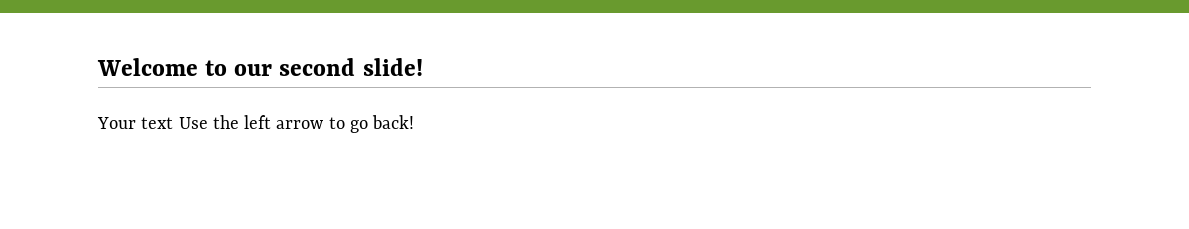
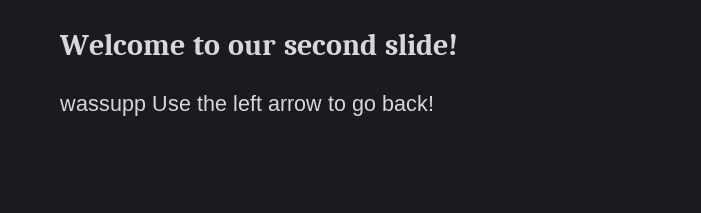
- Your text Use the left arrow to go back!
+ wassupp Use the left arrow to go back!

